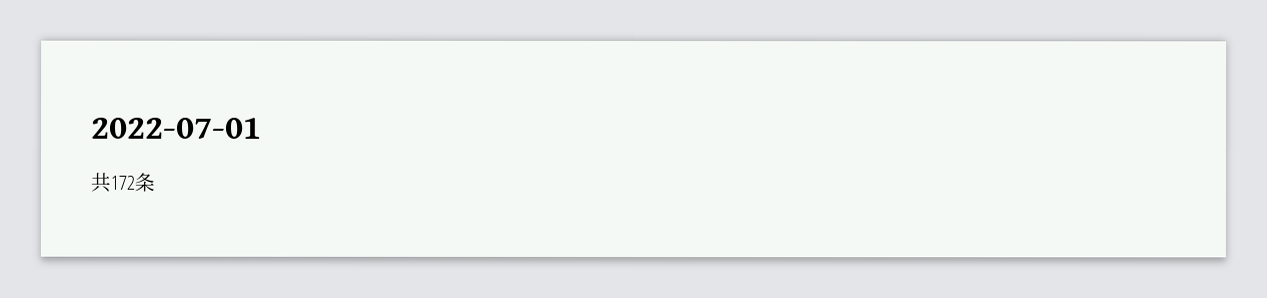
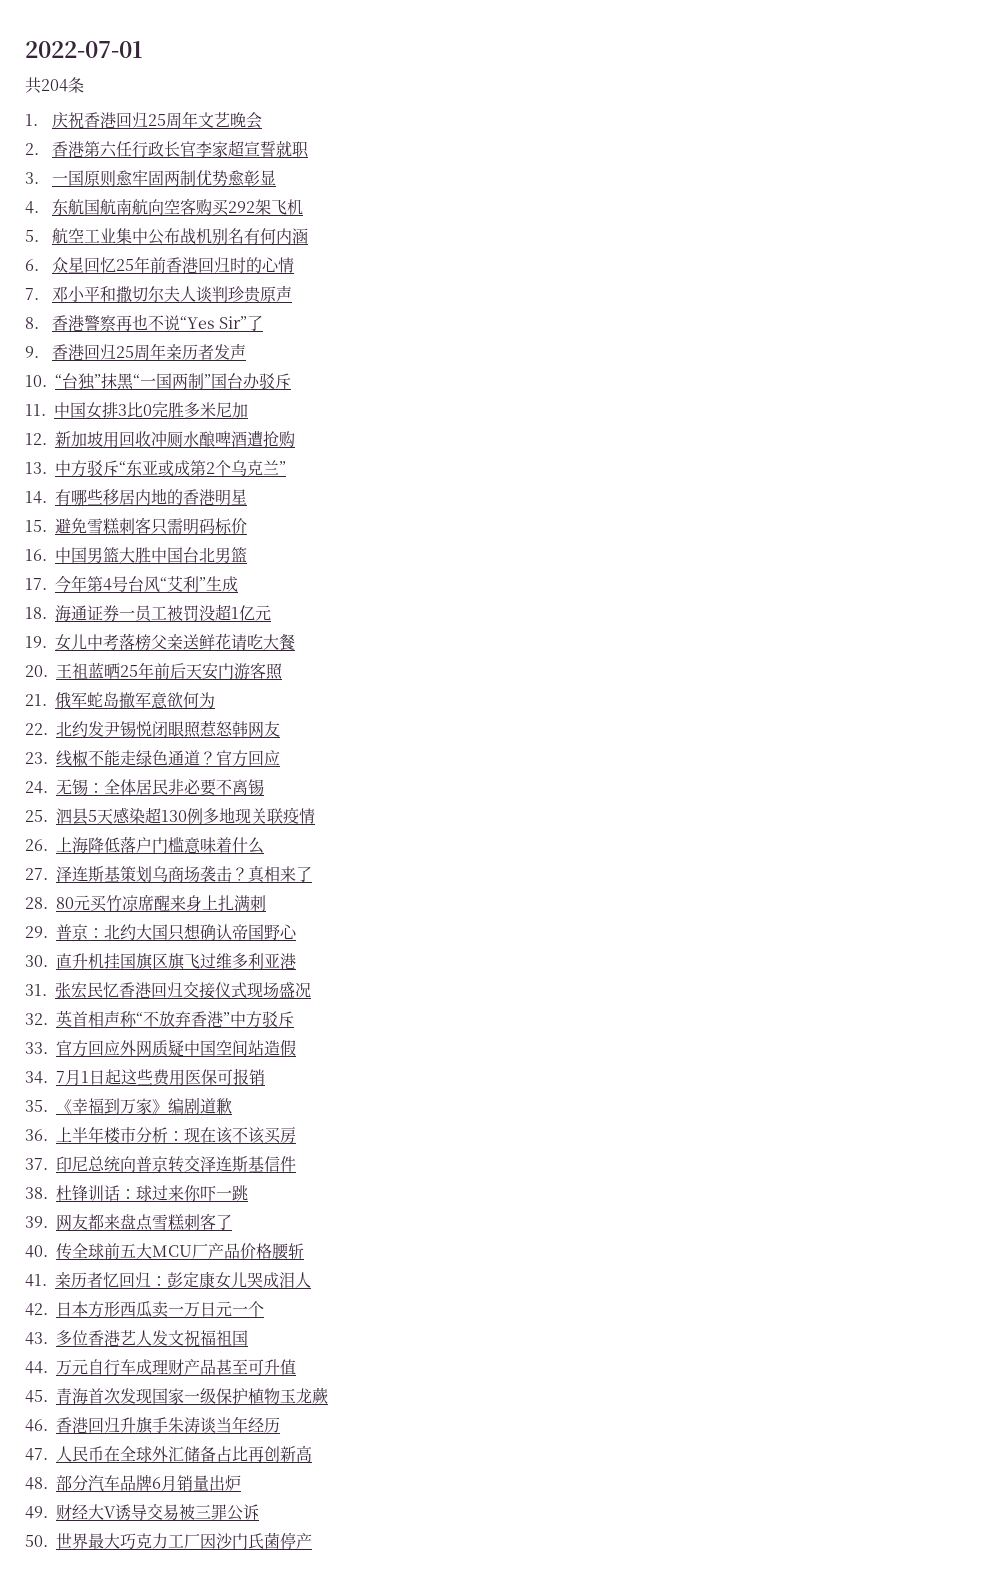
- 共172条
+ 共204条
+ 1.庆祝香港回归25周年文艺晚会
+ 2.香港第六任行政长官李家超宣誓就职
+ 3.一国原则愈牢固两制优势愈彰显
+ 4.东航国航南航向空客购买292架飞机
+ 5.航空工业集中公布战机别名有何内涵
+ 6.众星回忆25年前香港回归时的心情
+ 7.邓小平和撒切尔夫人谈判珍贵原声
+ 8.香港警察再也不说“Yes Sir”了
+ 9.香港回归25周年亲历者发声
+ 10. “台独”抹黑“一国两制”国台办驳斥
+ 11.中国女排3比0完胜多米尼加
+ 12.新加坡用回收冲厕水酿啤酒遭抢购
+ 13.中方驳斥“东亚或成第2个乌克兰”
+ 14.有哪些移居内地的香港明星
+ 15.避免雪糕刺客只需明码标价
+ 16.中国男篮大胜中国台北男篮
+ 17.今年第4号台风“艾利”生成
+ 18.海通证券一员工被罚没超1亿元
+ 19.女儿中考落榜父亲送鲜花请吃大餐
+ 20.王祖蓝晒25年前后天安门游客照
+ 21.俄军蛇岛撤军意欲何为
+ 22.北约发尹锡悦闭眼照惹怒韩网友
+ 23.线椒不能走绿色通道？官方回应
+ 24.无锡：全体居民非必要不离锡
+ 25.泗县5天感染超130例多地现关联疫情
+ 26.上海降低落户门槛意味着什么
+ 27.泽连斯基策划乌商场袭击？真相来了
+ 28. 80元买竹凉席醒来身上扎满刺
+ 29.普京：北约大国只想确认帝国野心
+ 30.直升机挂国旗区旗飞过维多利亚港
+ 31.张宏民忆香港回归交接仪式现场盛况
+ 32.英首相声称“不放弃香港”中方驳斥
+ 33.官方回应外网质疑中国空间站造假
+ 34. 7月1日起这些费用医保可报销
+ 35.《幸福到万家》编剧道歉
+ 36.上半年楼市分析：现在该不该买房
+ 37.印尼总统向普京转交泽连斯基信件
+ 38.杜锋训话：球过来你吓一跳
+ 39.网友都来盘点雪糕刺客了
+ 40.传全球前五大MCU厂产品价格腰斩
+ 41.亲历者忆回归：彭定康女儿哭成泪人
+ 42.日本方形西瓜卖一万日元一个
+ 43.多位香港艺人发文祝福祖国
+ 44.万元自行车成理财产品甚至可升值
+ 45.青海首次发现国家一级保护植物玉龙蕨
+ 46.香港回归升旗手朱涛谈当年经历
+ 47.人民币在全球外汇储备占比再创新高
+ 48.部分汽车品牌6月销量出炉
+ 49.财经大V诱导交易被三罪公诉
+ 50.世界最大巧克力工厂因沙门氏菌停产

